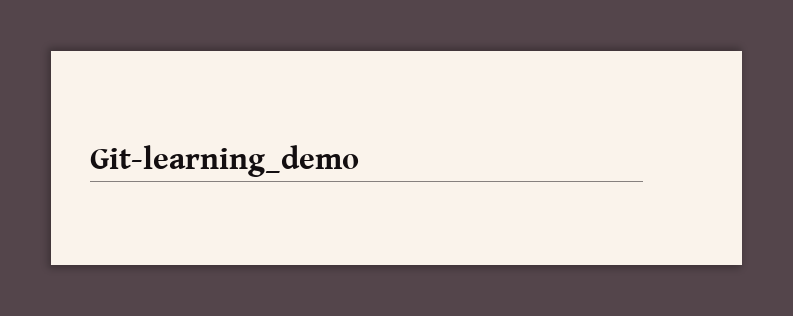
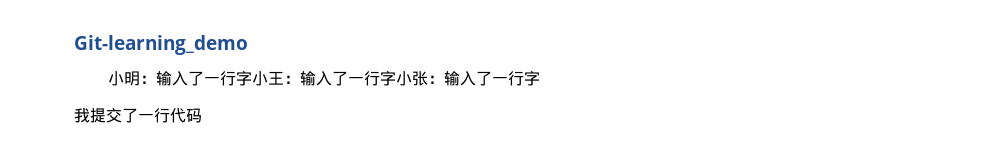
+ 小明：输入了一行字小王：输入了一行字小张：输入了一行字
+ 我提交了一行代码

